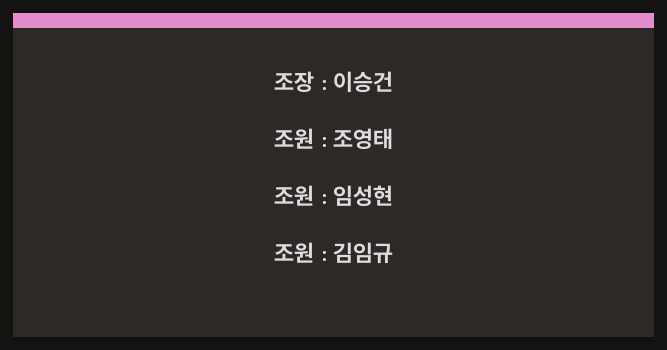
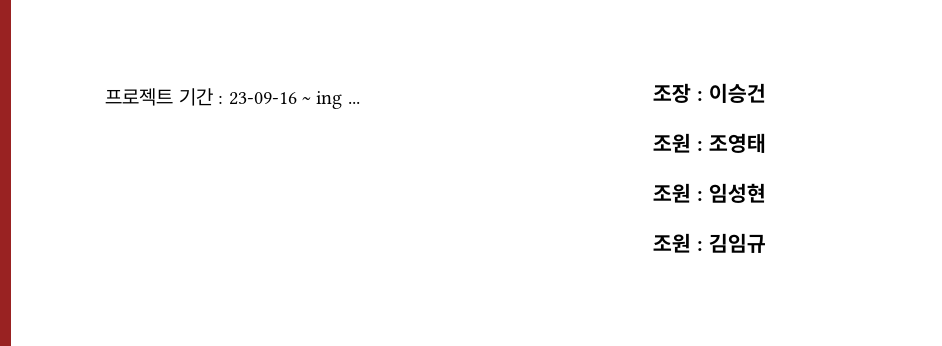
+ 프로젝트 기간 : 23-09-16 ~ ing ...

